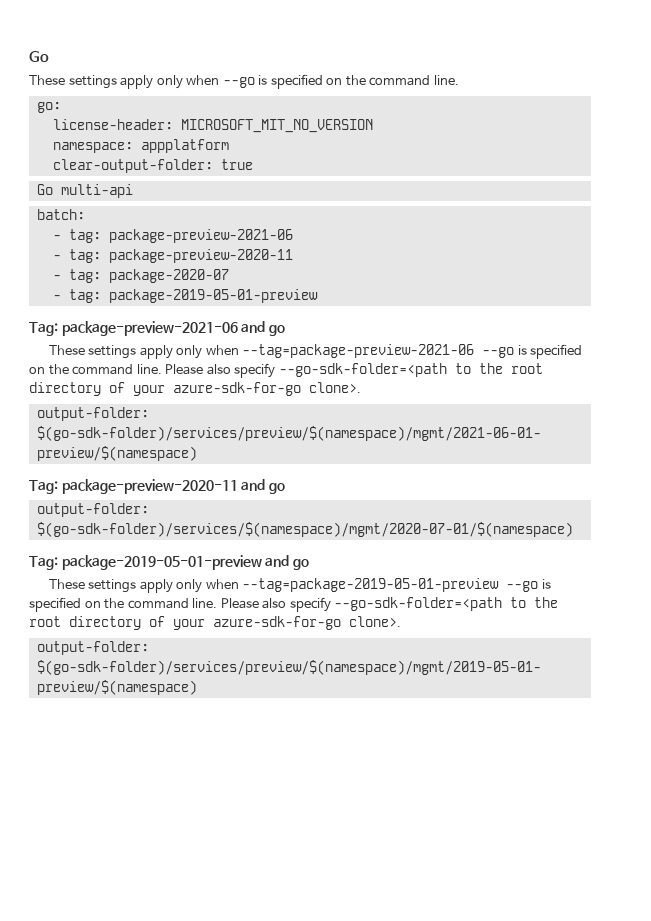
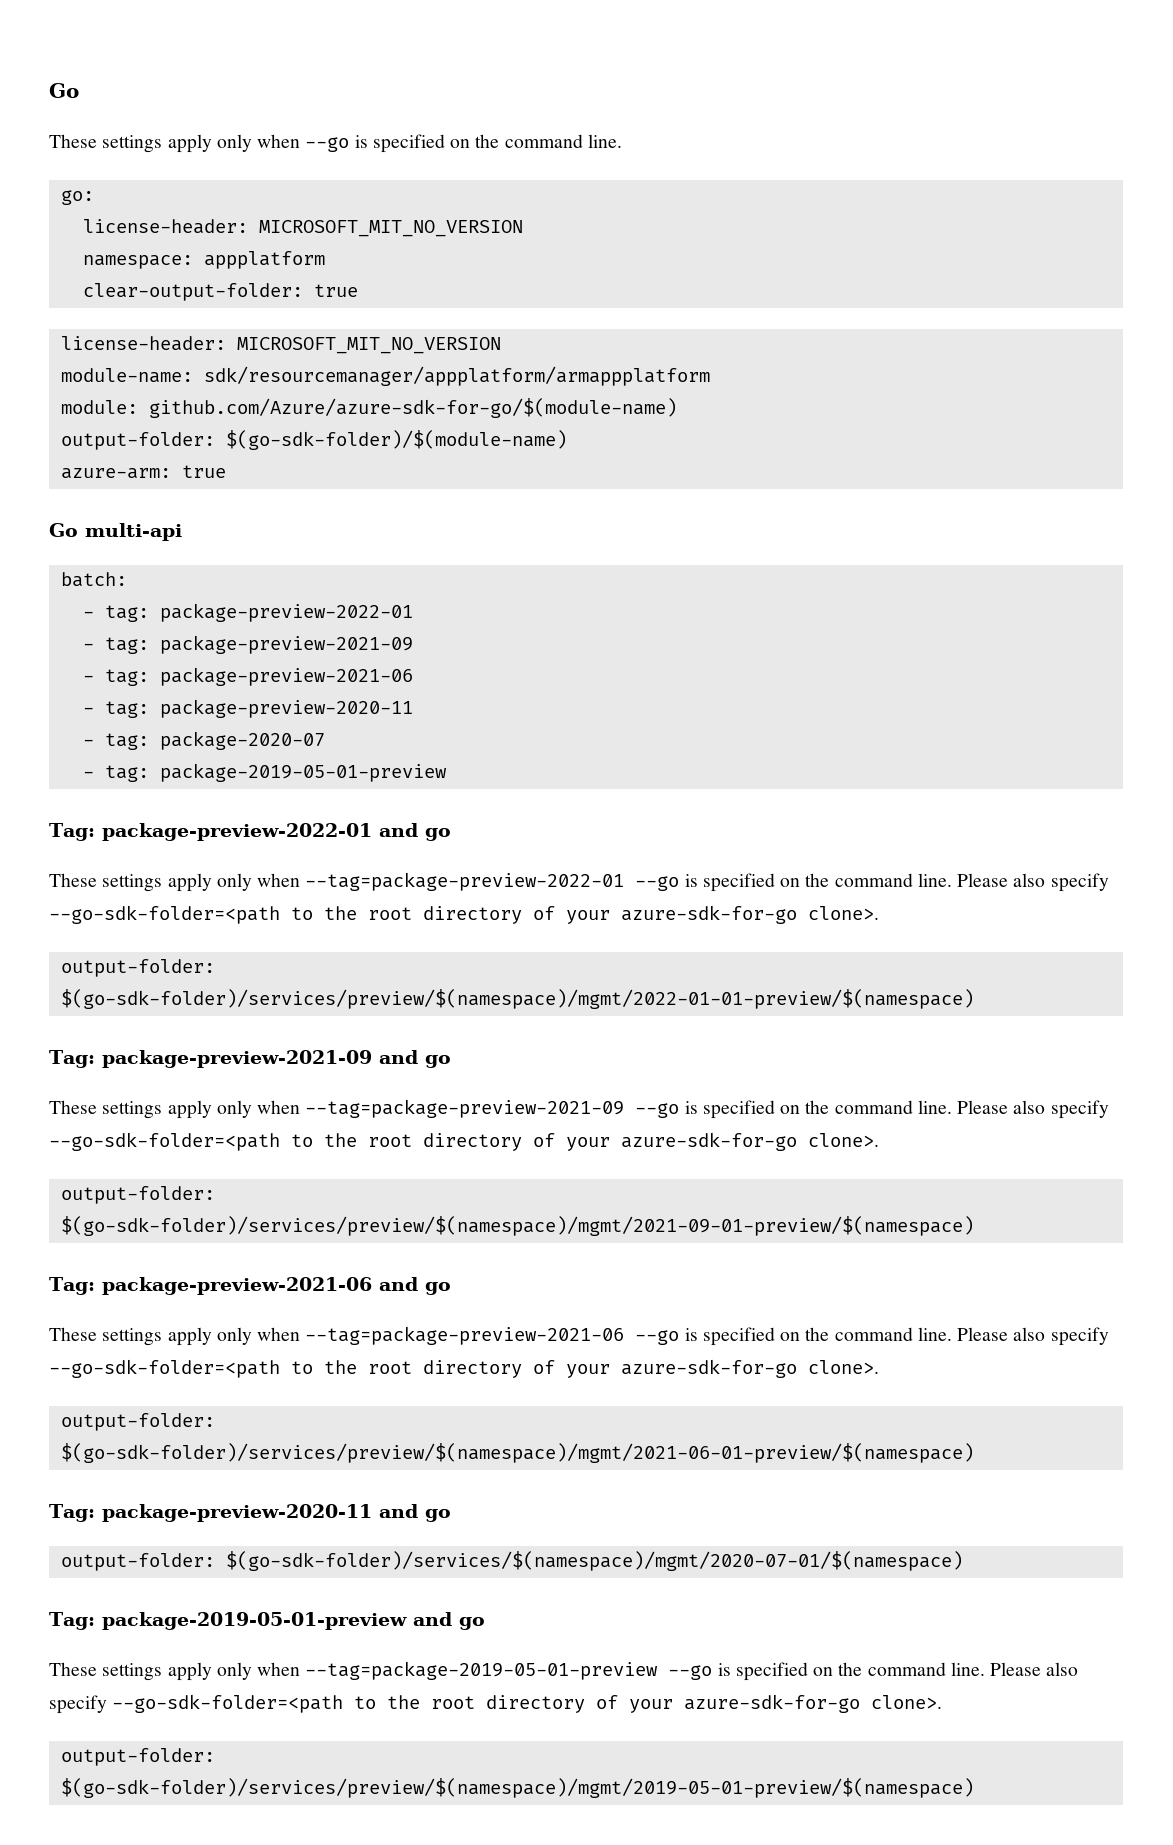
  clear-output-folder: true
+ license-header: MICROSOFT_MIT_NO_VERSION
+ module-name: sdk/resourcemanager/appplatform/armappplatform
+ module: github.com/Azure/azure-sdk-for-go/$(module-name)
+ output-folder: $(go-sdk-folder)/$(module-name)
+ azure-arm: true
  Go multi-api
  batch:
+ - tag: package-preview-2022-01
+ - tag: package-preview-2021-09
+ Tag: package-preview-2022-01 and go
+ These settings apply only when --tag=package-preview-2022-01 --go is specified on the command line. Please also specify --go-sdk-folder=<path to the root directory of your azure-sdk-for-go clone>.
+ output-folder: $(go-sdk-folder)/services/preview/$(namespace)/mgmt/2022-01-01-preview/$(namespace)
+ Tag: package-preview-2021-09 and go
+ These settings apply only when --tag=package-preview-2021-09 --go is specified on the command line. Please also specify --go-sdk-folder=<path to the root directory of your azure-sdk-for-go clone>.
+ output-folder: $(go-sdk-folder)/services/preview/$(namespace)/mgmt/2021-09-01-preview/$(namespace)

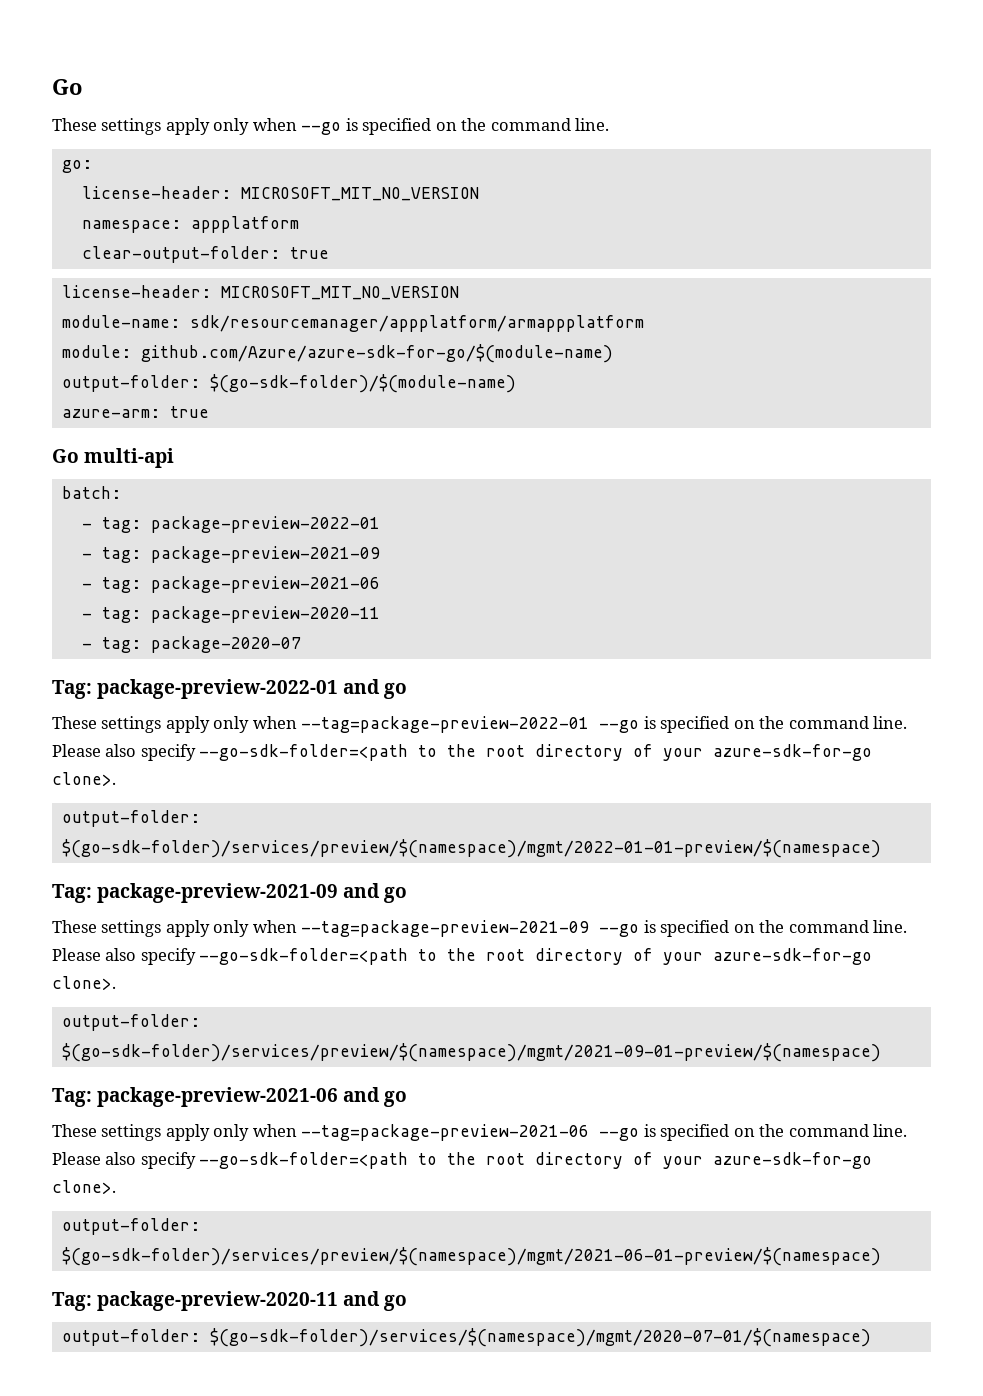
- - tag: package-2019-05-01-preview
- Tag: package-2019-05-01-preview and go
- These settings apply only when --tag=package-2019-05-01-preview --go is specified on the command line. Please also specify --go-sdk-folder=<path to the root directory of your azure-sdk-for-go clone>.
- output-folder: $(go-sdk-folder)/services/preview/$(namespace)/mgmt/2019-05-01-preview/$(namespace)

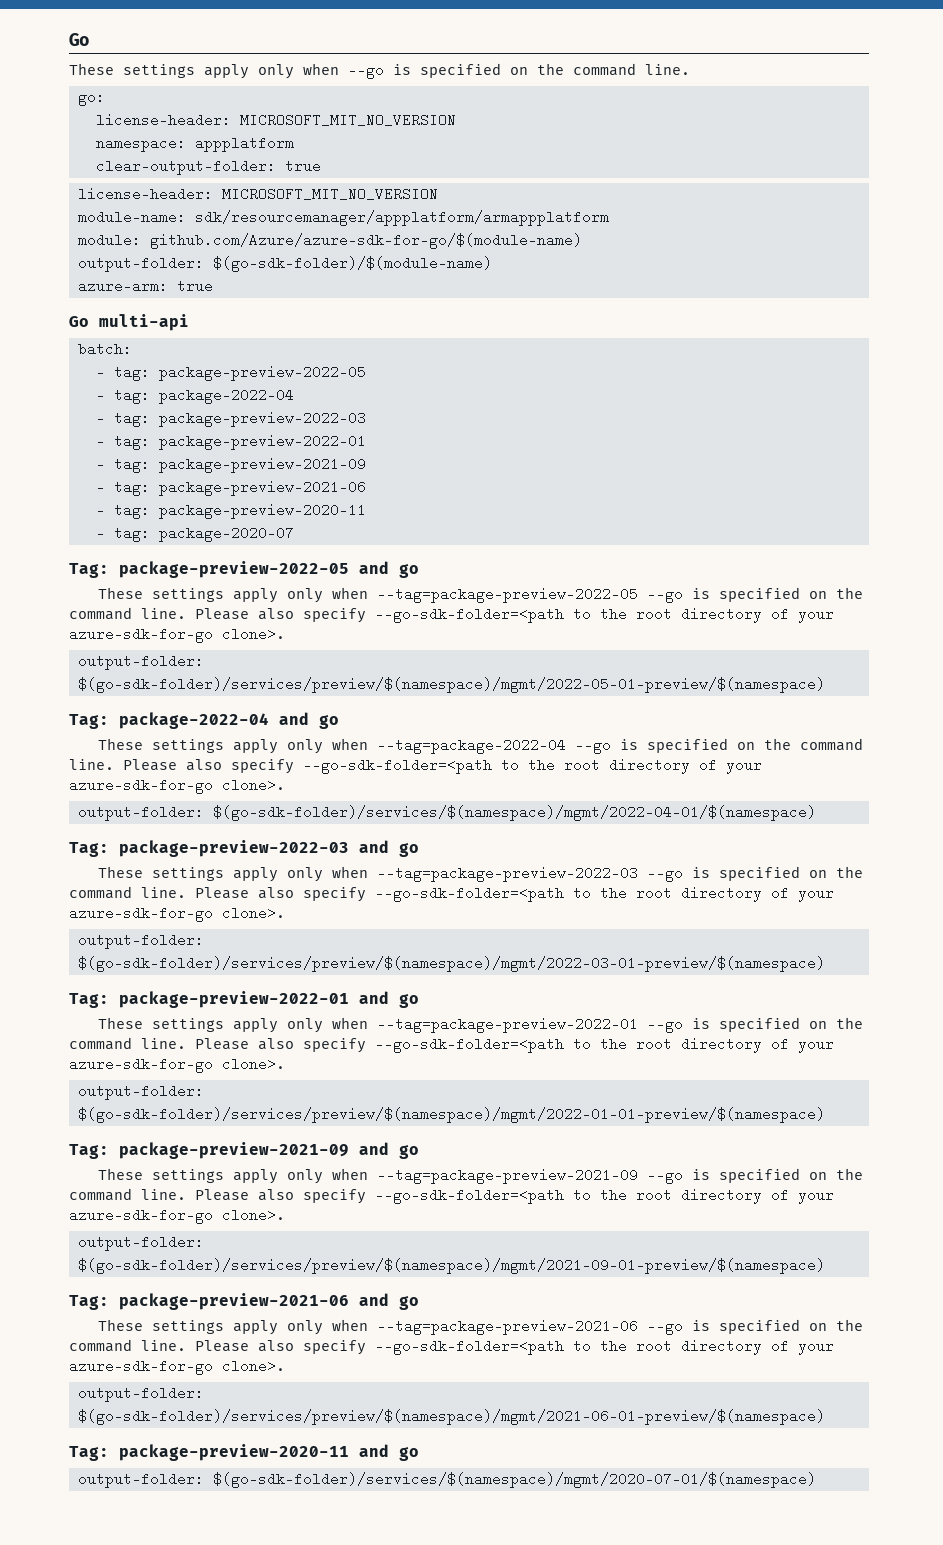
+ - tag: package-preview-2022-05
+ - tag: package-2022-04
+ - tag: package-preview-2022-03
+ Tag: package-preview-2022-05 and go
+ These settings apply only when --tag=package-preview-2022-05 --go is specified on the command line. Please also specify --go-sdk-folder=<path to the root directory of your azure-sdk-for-go clone>.
+ output-folder: $(go-sdk-folder)/services/preview/$(namespace)/mgmt/2022-05-01-preview/$(namespace)
+ Tag: package-2022-04 and go
+ These settings apply only when --tag=package-2022-04 --go is specified on the command line. Please also specify --go-sdk-folder=<path to the root directory of your azure-sdk-for-go clone>.
+ output-folder: $(go-sdk-folder)/services/$(namespace)/mgmt/2022-04-01/$(namespace)
+ Tag: package-preview-2022-03 and go
+ These settings apply only when --tag=package-preview-2022-03 --go is specified on the command line. Please also specify --go-sdk-folder=<path to the root directory of your azure-sdk-for-go clone>.
+ output-folder: $(go-sdk-folder)/services/preview/$(namespace)/mgmt/2022-03-01-preview/$(namespace)

